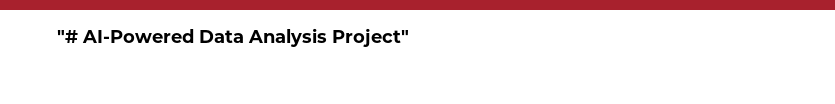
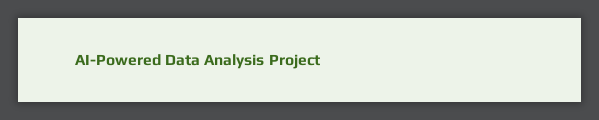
- "# AI-Powered Data Analysis Project"
+ AI-Powered Data Analysis Project

